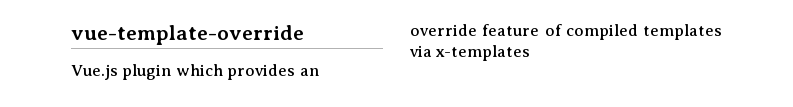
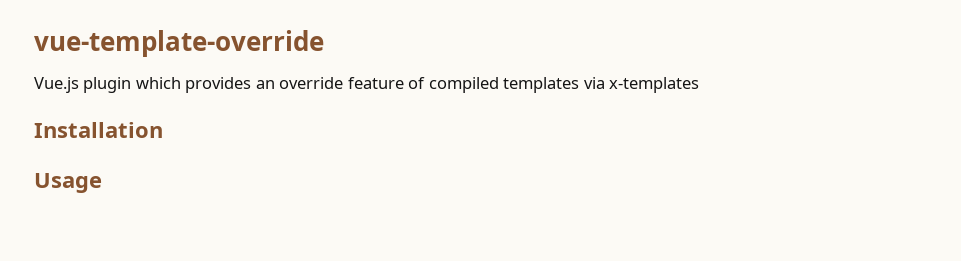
+ Installation
+ Usage

